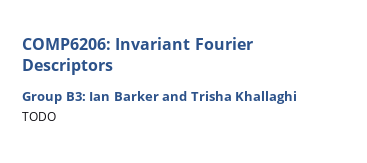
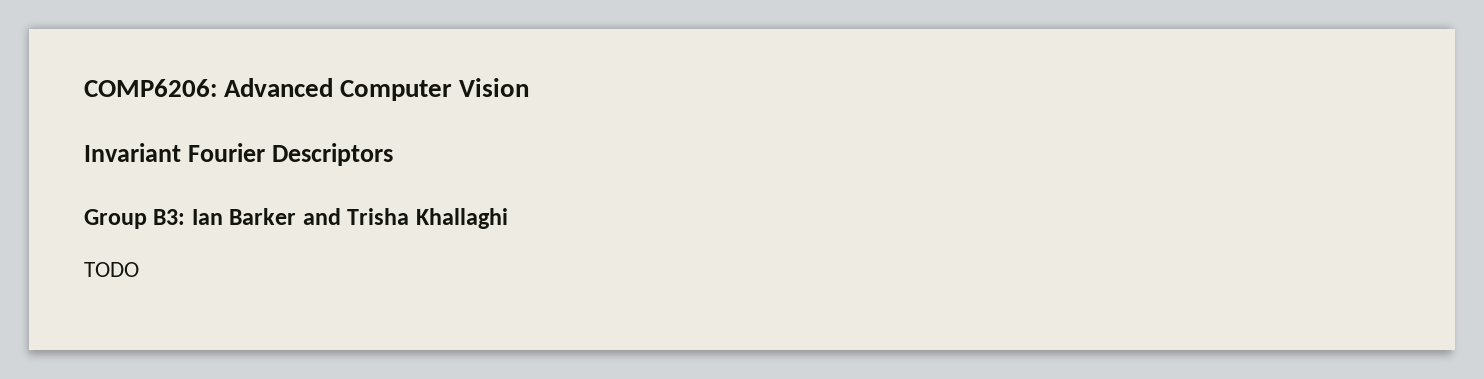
- COMP6206: Invariant Fourier Descriptors
+ COMP6206: Advanced Computer Vision
+ Invariant Fourier Descriptors

